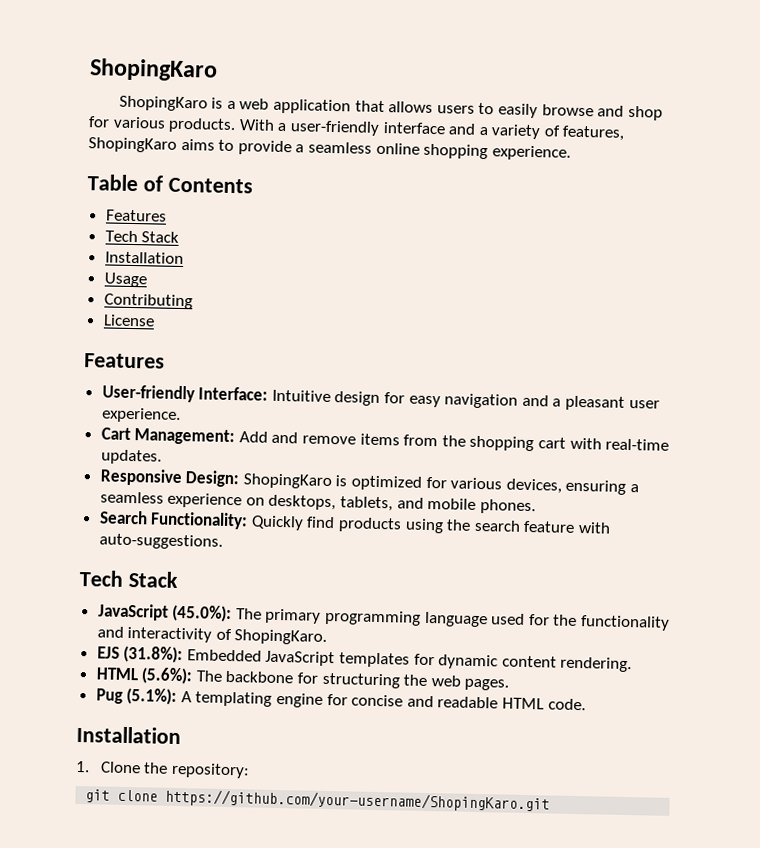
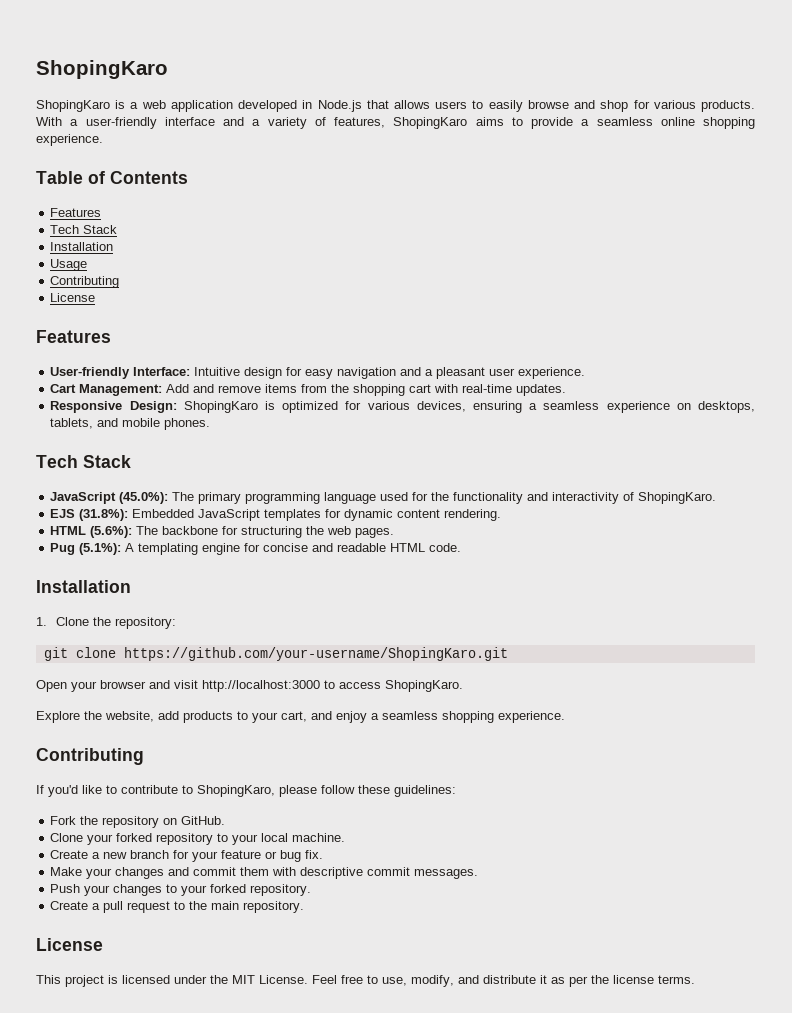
- ShopingKaro is a web application that allows users to easily browse and shop for various products.
+ ShopingKaro is a web application developed in Node.js that allows users to easily browse and shop for various products.
- Search Functionality: Quickly find products using the search feature with auto-suggestions.
+ Open your browser and visit http://localhost:3000 to access ShopingKaro.
+ Explore the website, add products to your cart, and enjoy a seamless shopping experience.
+ Contributing
+ If you'd like to contribute to ShopingKaro, please follow these guidelines:
+ Fork the repository on GitHub.
+ Clone your forked repository to your local machine.
+ Create a new branch for your feature or bug fix.
+ Make your changes and commit them with descriptive commit messages.
+ Push your changes to your forked repository.
+ Create a pull request to the main repository.
+ License
+ This project is licensed under the MIT License. Feel free to use, modify, and distribute it as per the license terms.

